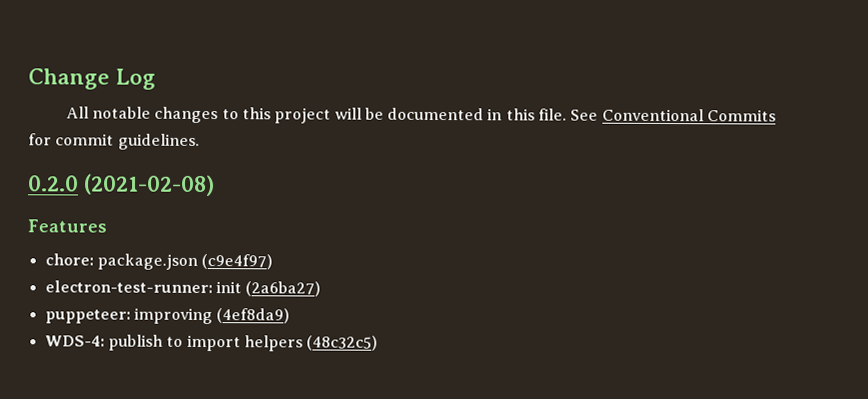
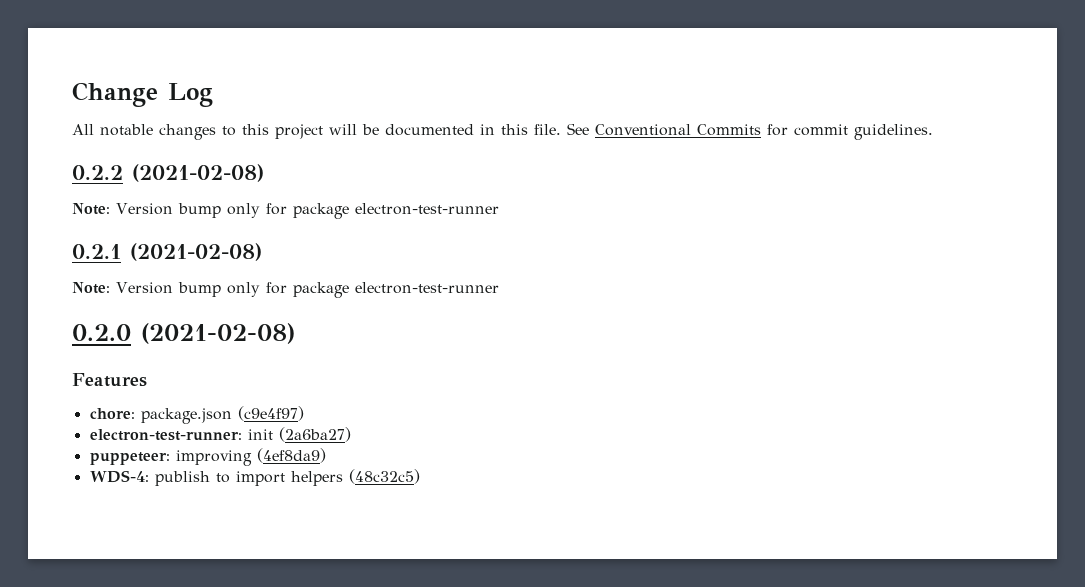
+ 0.2.2 (2021-02-08)
+ Note: Version bump only for package electron-test-runner
+ 0.2.1 (2021-02-08)
+ Note: Version bump only for package electron-test-runner

